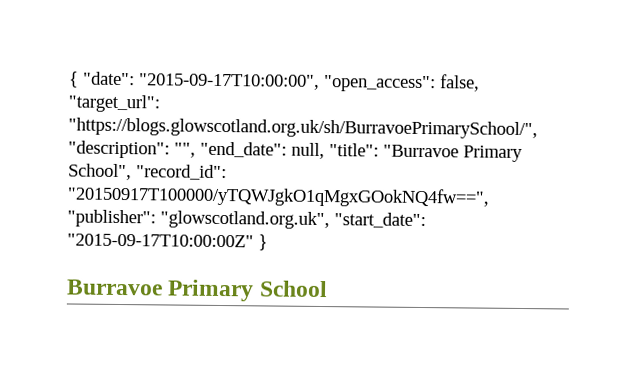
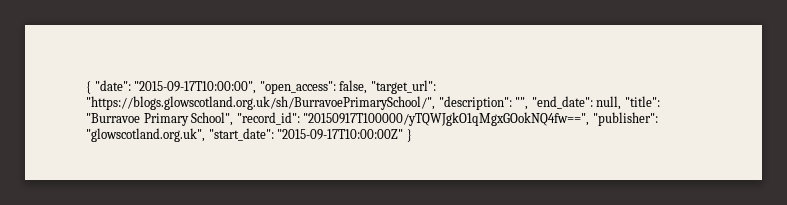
- Burravoe Primary School

